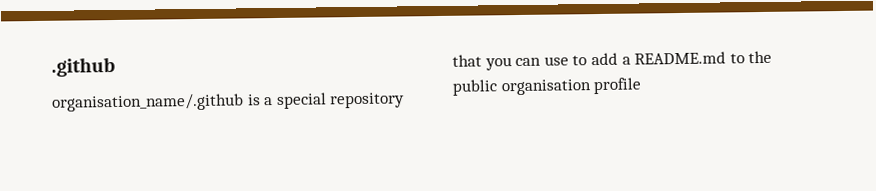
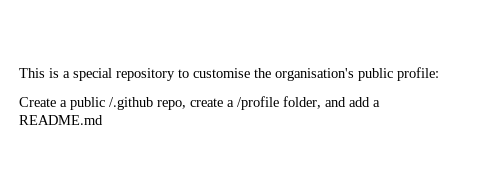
- .github
- organisation_name/.github is a special repository that you can use to add a README.md to the public organisation profile
+ This is a special repository to customise the organisation's public profile:
+ Create a public /.github repo, create a /profile folder, and add a README.md

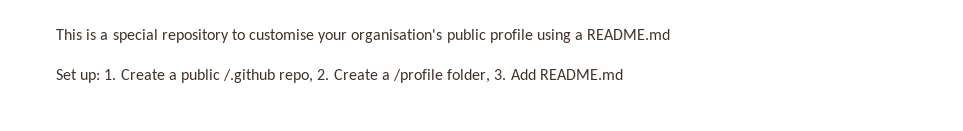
- This is a special repository to customise the organisation's public profile:
- Create a public /.github repo, create a /profile folder, and add a README.md
+ This is a special repository to customise your organisation's public profile using a README.md
+ Set up: 1. Create a public /.github repo, 2. Create a /profile folder, 3. Add README.md

